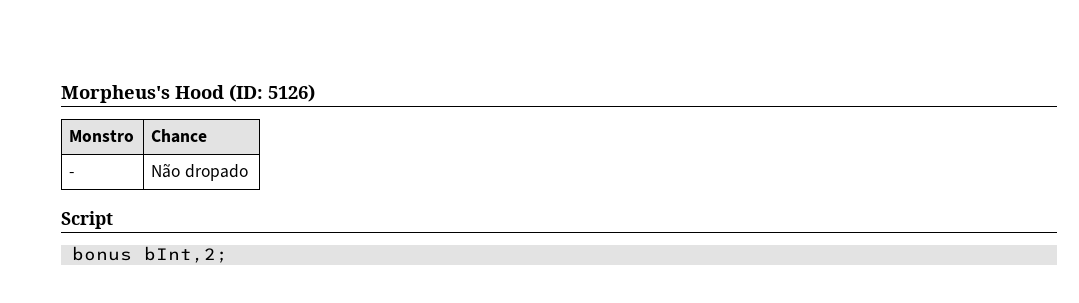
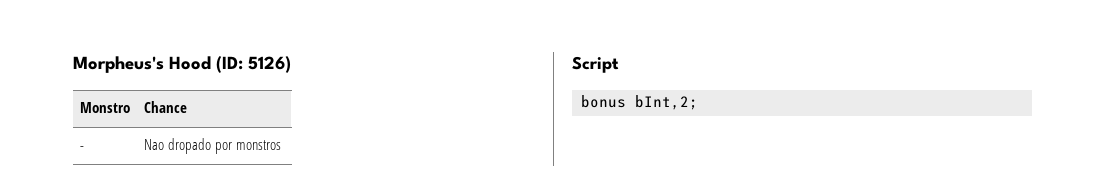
- - | Não dropado
+ - | Nao dropado por monstros

